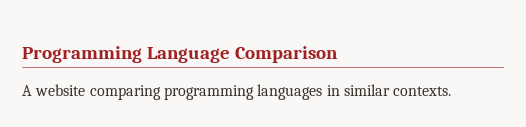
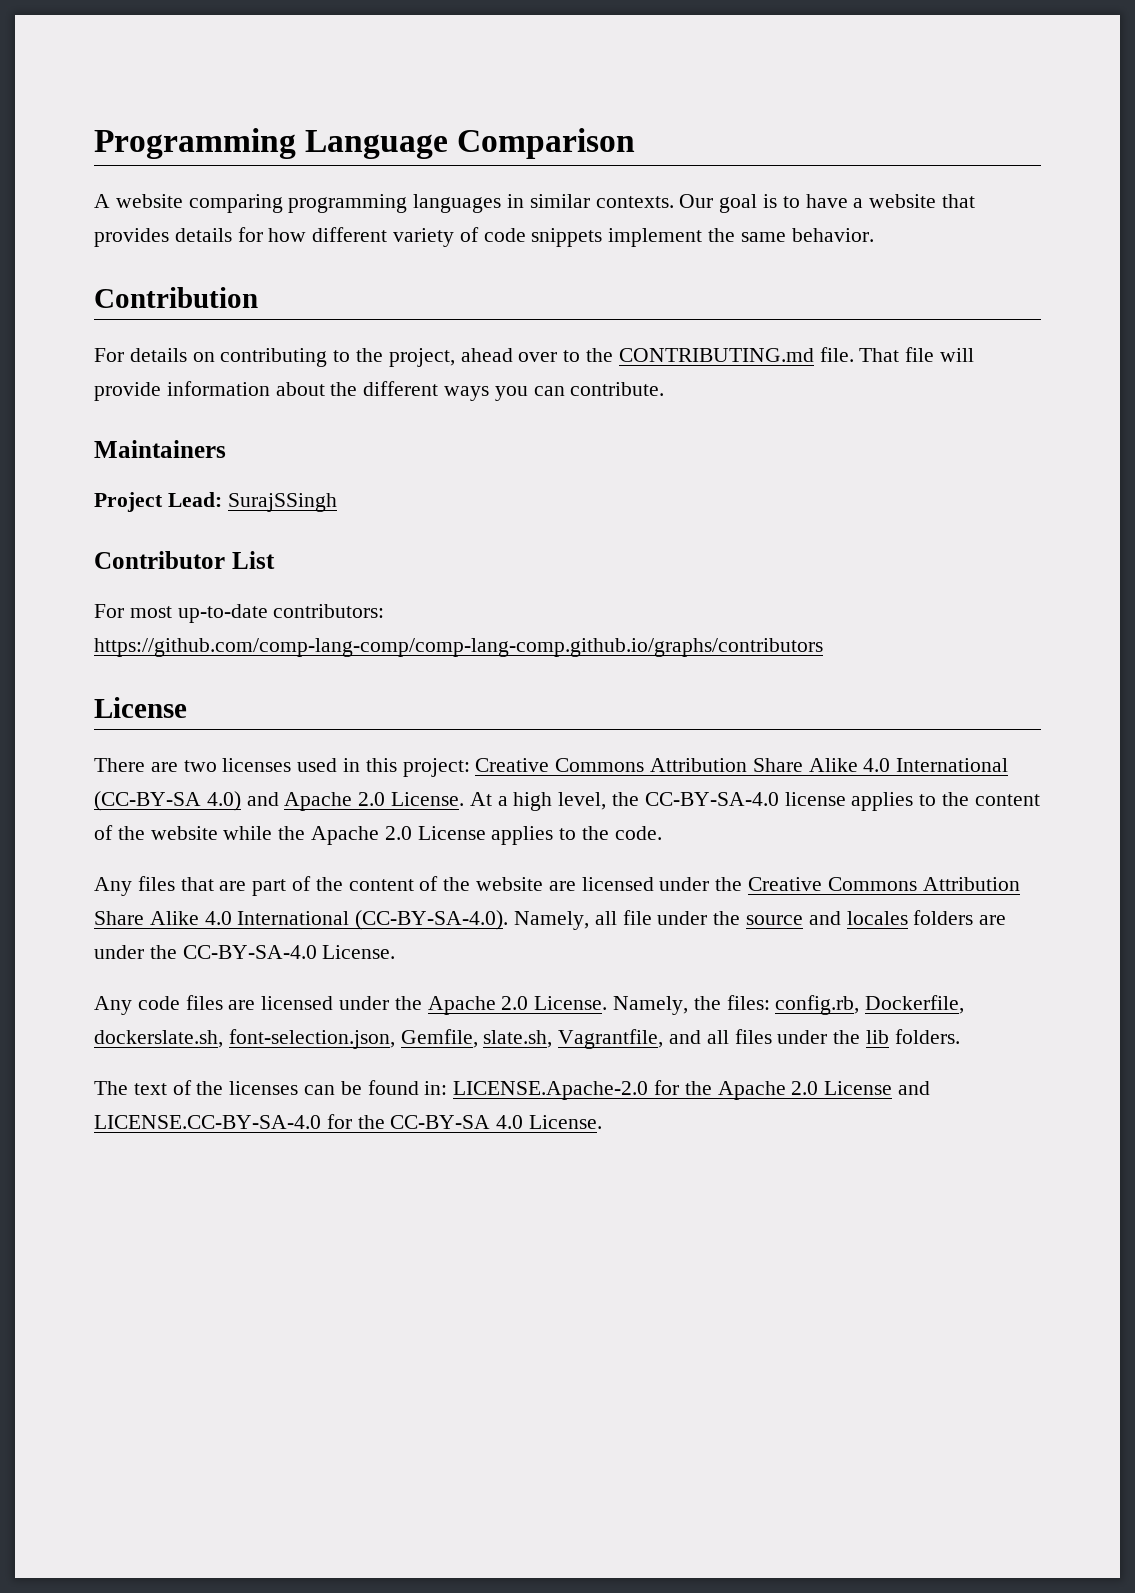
+ Our goal is to have a website that provides details for how different variety of code snippets implement the same behavior.
+ Contribution
+ For details on contributing to the project, ahead over to the CONTRIBUTING.md file. That file will provide information about the different ways you can contribute.
+ Maintainers
+ Project Lead: SurajSSingh
+ Contributor List
+ For most up-to-date contributors: https://github.com/comp-lang-comp/comp-lang-comp.github.io/graphs/contributors
+ License
+ There are two licenses used in this project: Creative Commons Attribution Share Alike 4.0 International (CC-BY-SA 4.0) and Apache 2.0 License. At a high level, the CC-BY-SA-4.0 license applies to the content of the website while the Apache 2.0 License applies to the code.
+ Any files that are part of the content of the website are licensed under the Creative Commons Attribution Share Alike 4.0 International (CC-BY-SA-4.0). Namely, all file under the source and locales folders are under the CC-BY-SA-4.0 License.
+ Any code files are licensed under the Apache 2.0 License. Namely, the files: config.rb, Dockerfile, dockerslate.sh, font-selection.json, Gemfile, slate.sh, Vagrantfile, and all files under the lib folders.
+ The text of the licenses can be found in: LICENSE.Apache-2.0 for the Apache 2.0 License and LICENSE.CC-BY-SA-4.0 for the CC-BY-SA 4.0 License.

